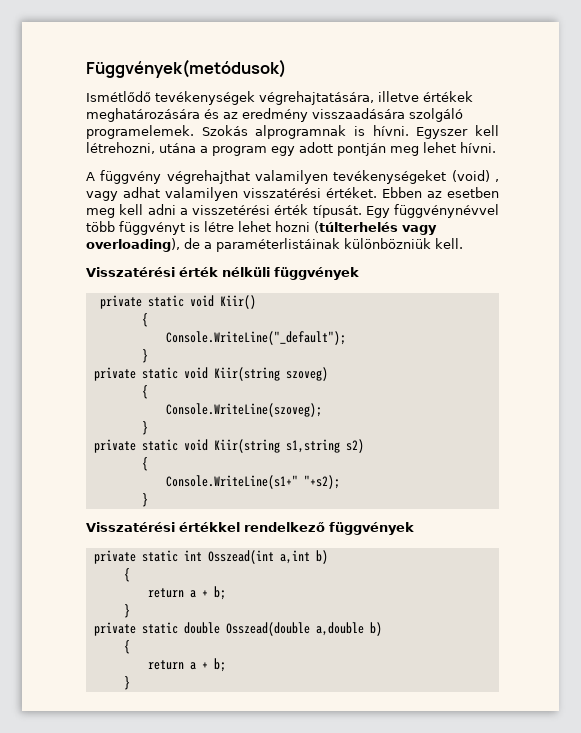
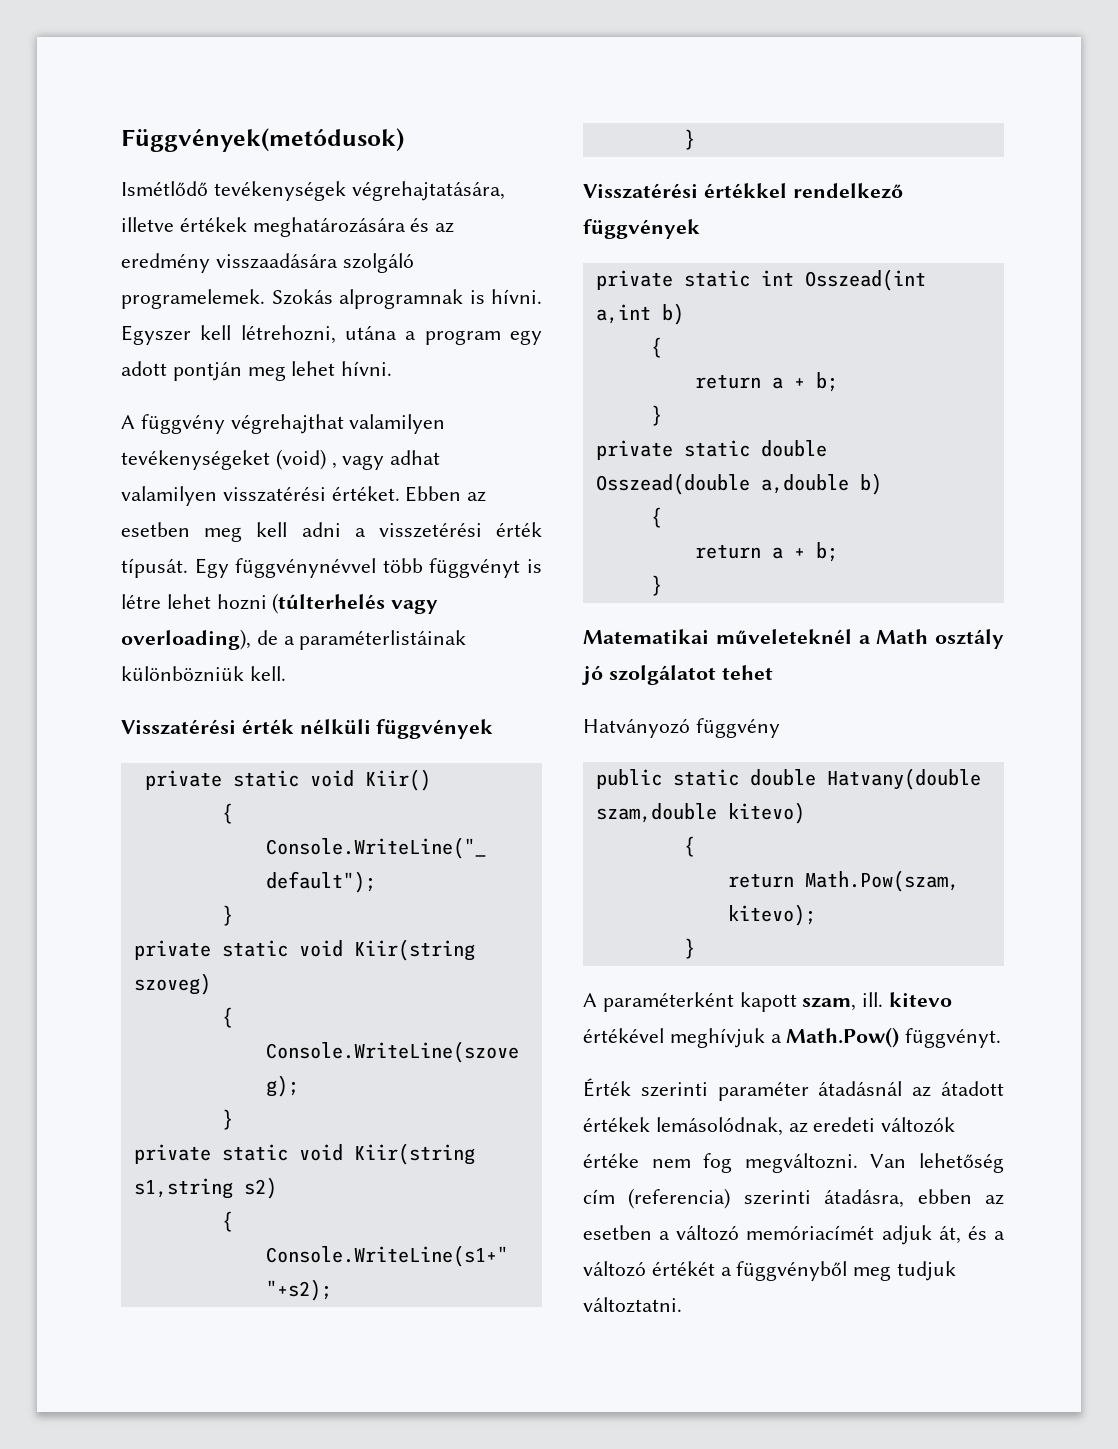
+ Matematikai műveleteknél a Math osztály jó szolgálatot tehet
+ Hatványozó függvény
+ public static double Hatvany(double szam,double kitevo)
+ {
+ return Math.Pow(szam, kitevo);
+ }
+ A paraméterként kapott szam, ill. kitevo értékével meghívjuk a Math.Pow() függvényt.
+ Érték szerinti paraméter átadásnál az átadott értékek lemásolódnak, az eredeti változók értéke nem fog megváltozni. Van lehetőség cím (referencia) szerinti átadásra, ebben az esetben a változó memóriacímét adjuk át, és a változó értékét a függvényből meg tudjuk változtatni.

